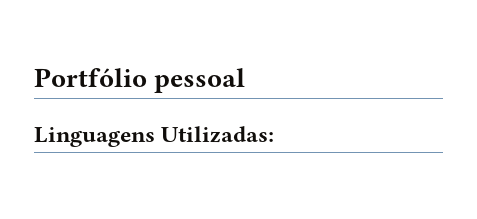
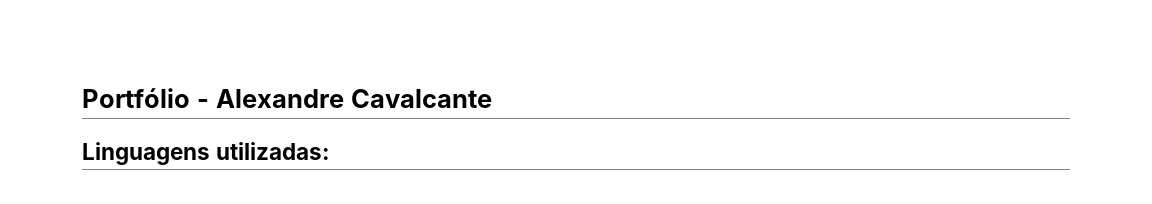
- Portfólio pessoal
+ Portfólio - Alexandre Cavalcante
- Linguagens Utilizadas:
+ Linguagens utilizadas:

